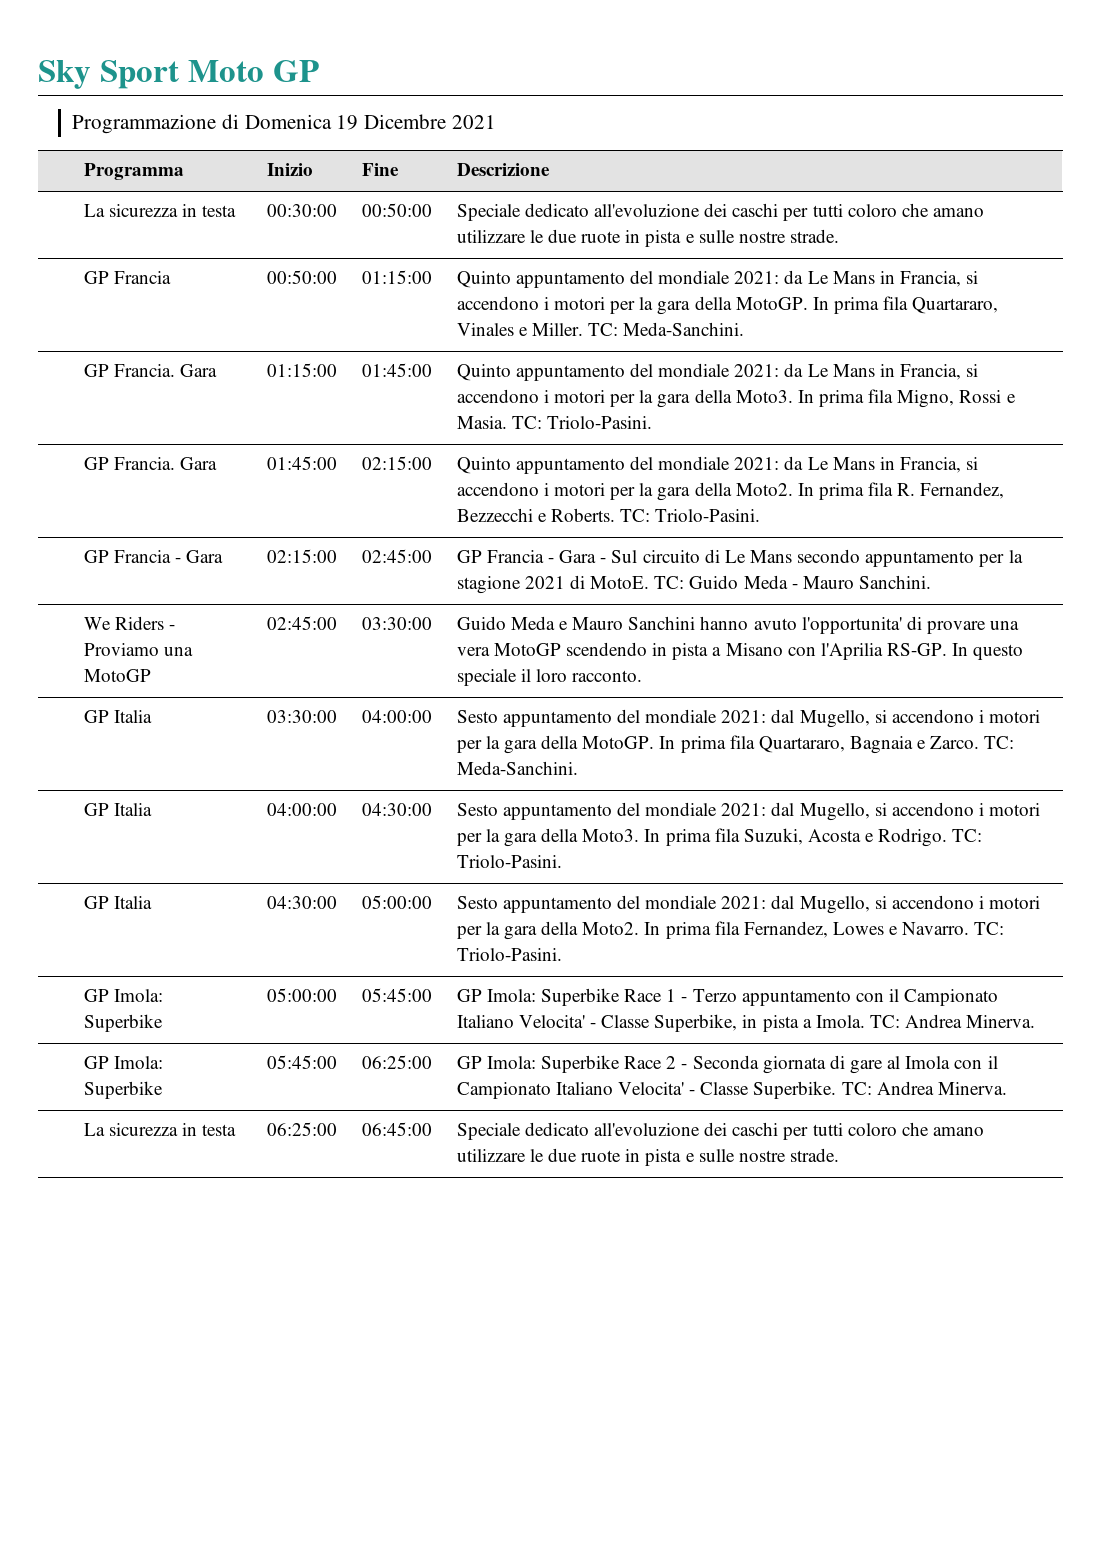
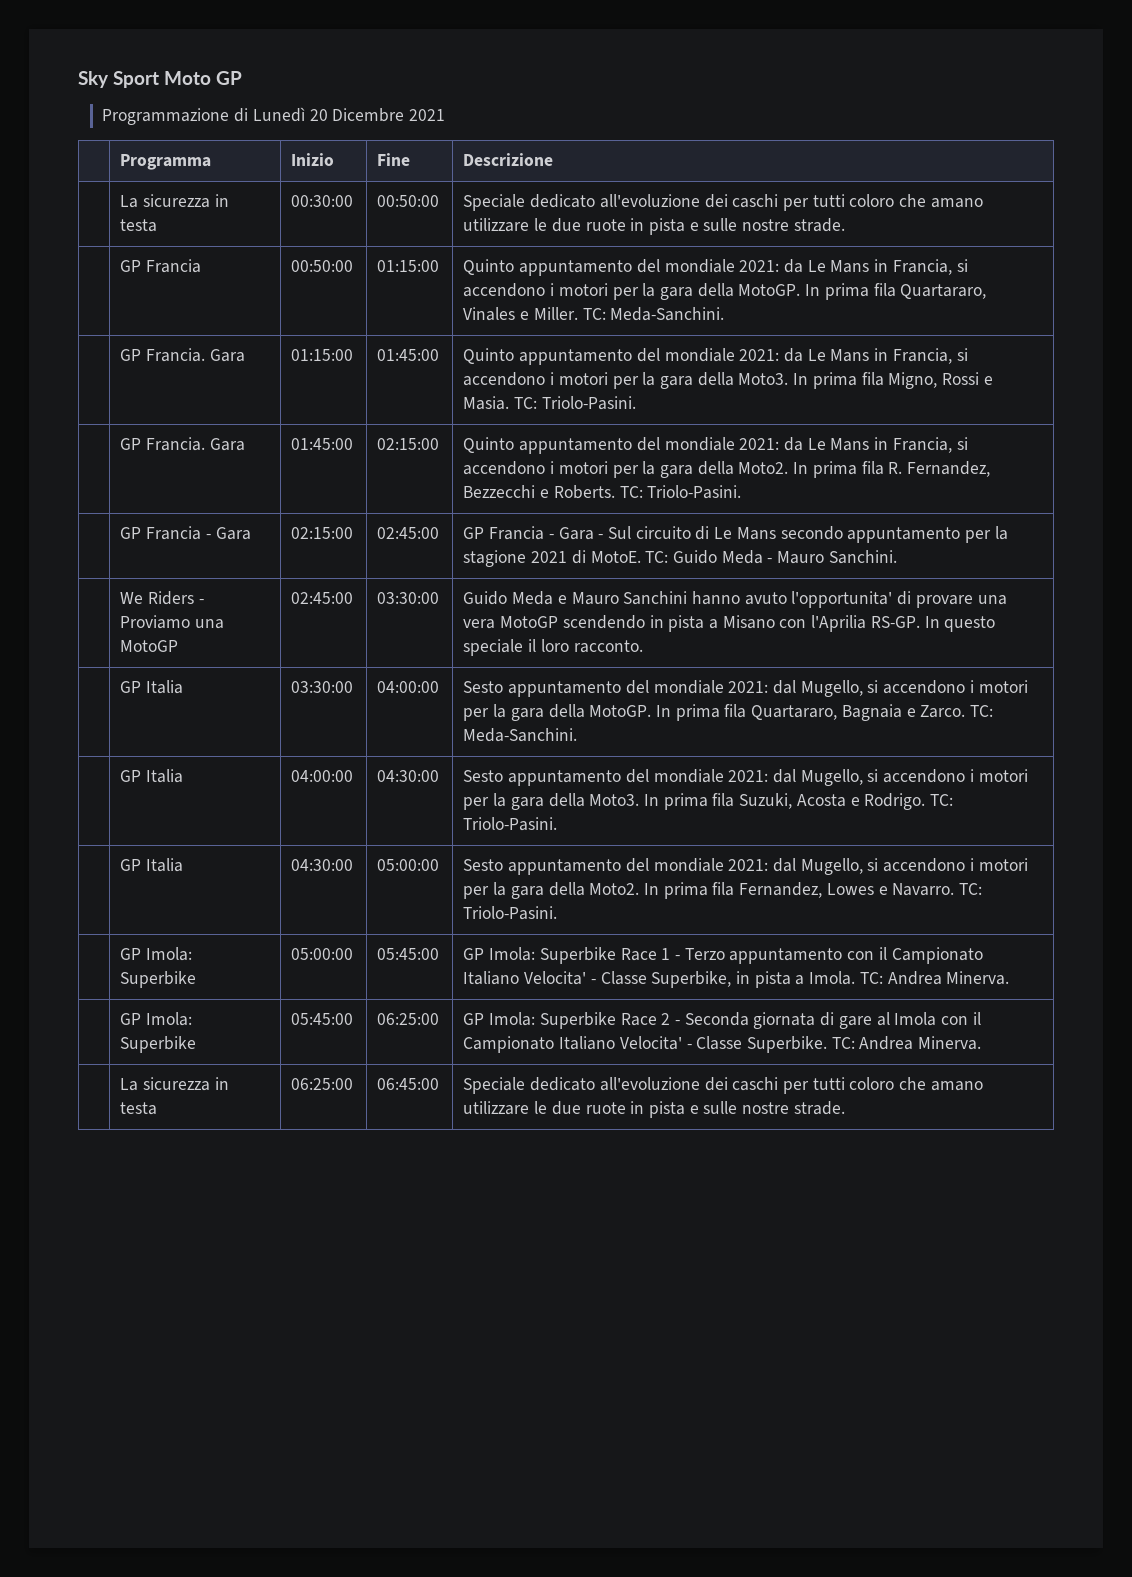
- Programmazione di Domenica 19 Dicembre 2021
+ Programmazione di Lunedì 20 Dicembre 2021

